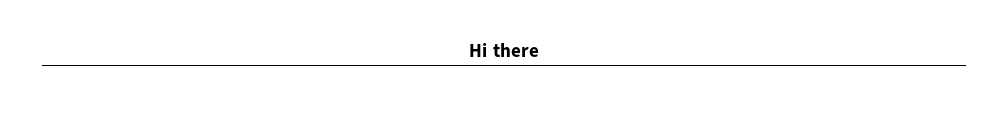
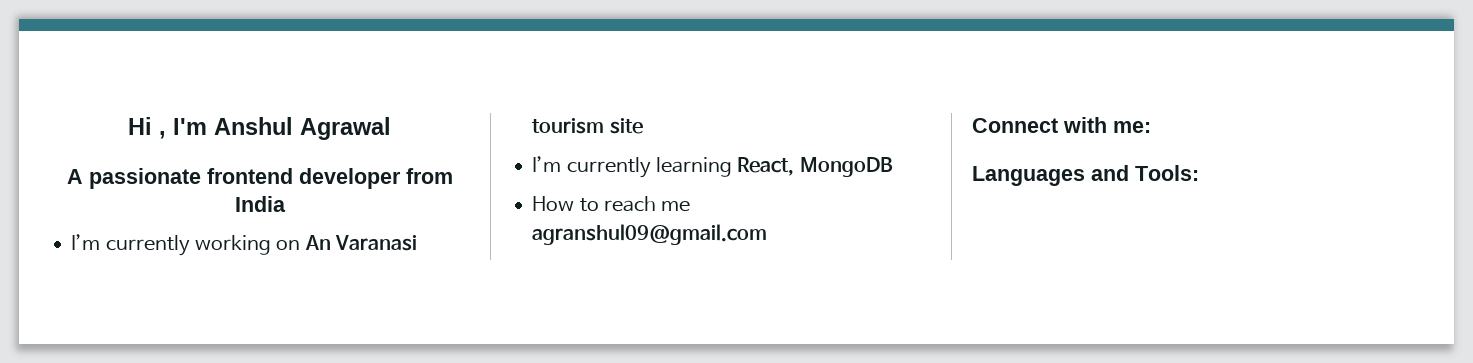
- Hi there
+ Hi , I'm Anshul Agrawal
+ A passionate frontend developer from India
+ I’m currently working on An Varanasi tourism site
+ I’m currently learning React, MongoDB
+ How to reach me agranshul09@gmail.com
+ Connect with me:
+ Languages and Tools:

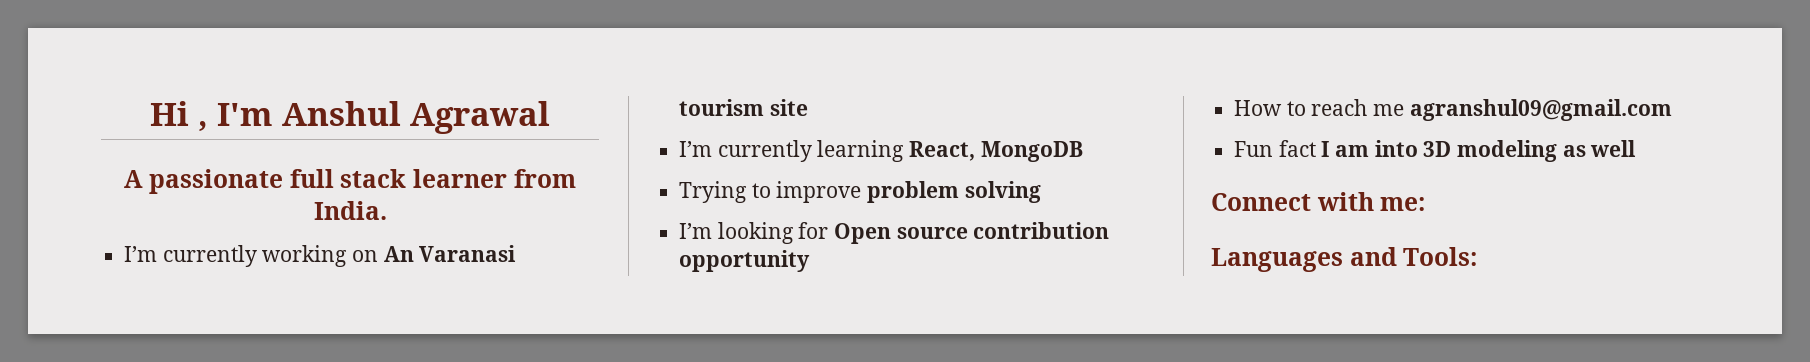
- A passionate frontend developer from India
+ A passionate full stack learner from India.
+ Trying to improve problem solving
+ I’m looking for Open source contribution opportunity
+ Fun fact I am into 3D modeling as well

